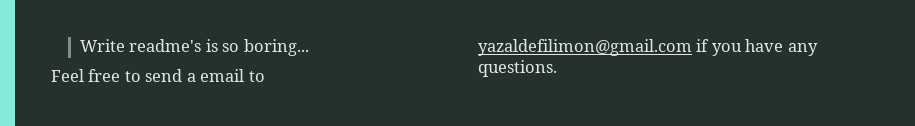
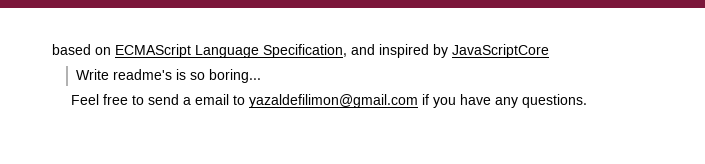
+ based on ECMAScript Language Specification, and inspired by JavaScriptCore

